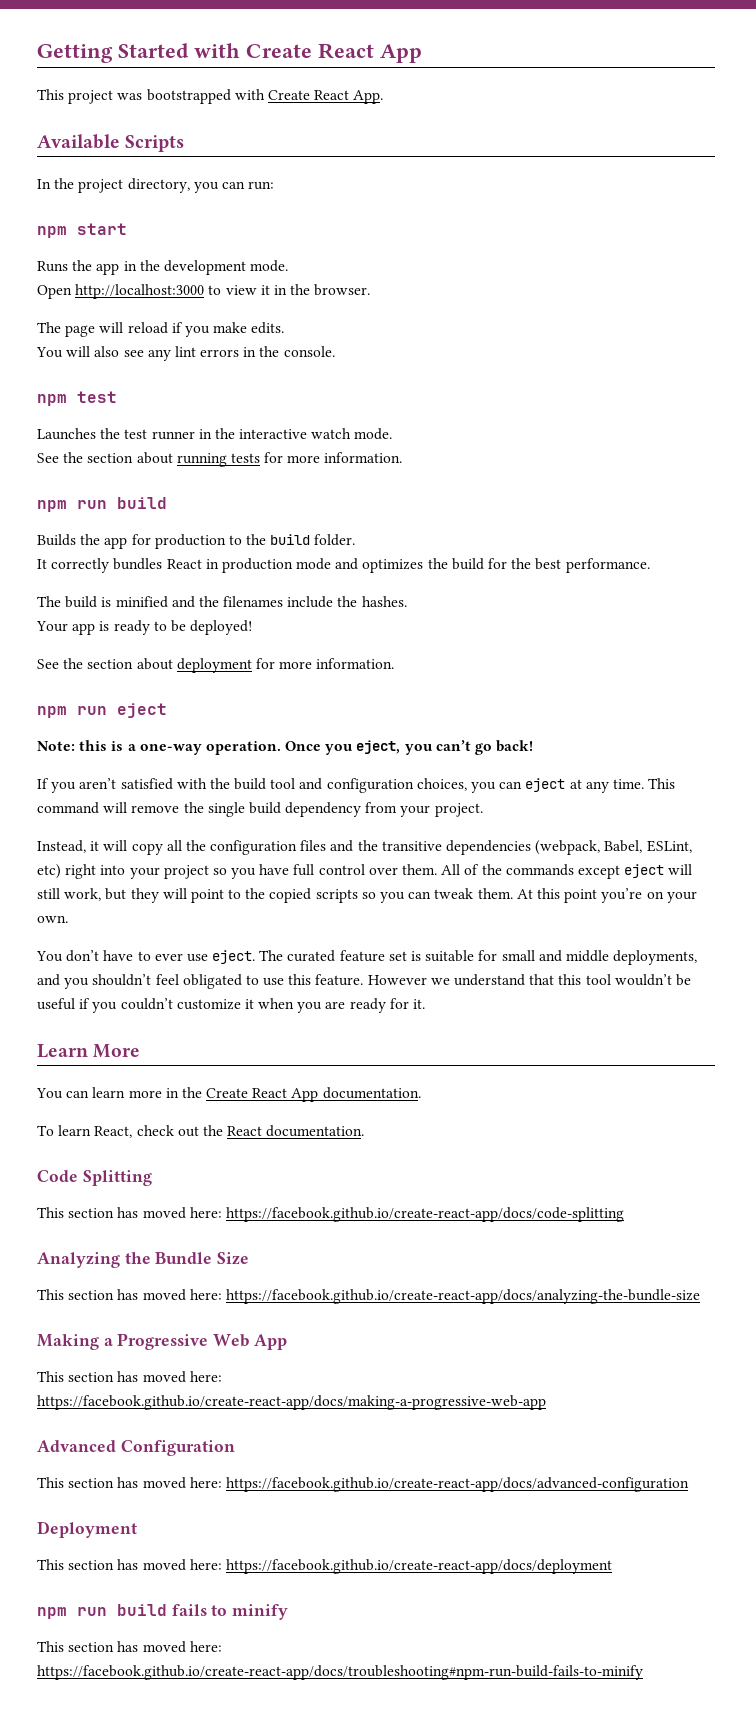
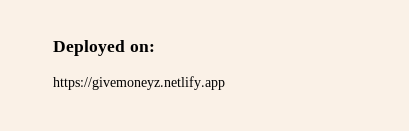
- Getting Started with Create React App
- This project was bootstrapped with Create React App.
- Available Scripts
- In the project directory, you can run:
- npm start
- Runs the app in the development mode.
- Open http://localhost:3000 to view it in the browser.
- The page will reload if you make edits.
- You will also see any lint errors in the console.
- npm test
- Launches the test runner in the interactive watch mode.
- See the section about running tests for more information.
- npm run build
- Builds the app for production to the build folder.
- It correctly bundles React in production mode and optimizes the build for the best performance.
- The build is minified and the filenames include the hashes.
- Your app is ready to be deployed!
- See the section about deployment for more information.
- npm run eject
- Note: this is a one-way operation. Once you eject, you can’t go back!
- If you aren’t satisfied with the build tool and configuration choices, you can eject at any time. This command will remove the single build dependency from your project.
- Instead, it will copy all the configuration files and the transitive dependencies (webpack, Babel, ESLint, etc) right into your project so you have full control over them. All of the commands except eject will still work, but they will point to the copied scripts so you can tweak them. At this point you’re on your own.
- You don’t have to ever use eject. The curated feature set is suitable for small and middle deployments, and you shouldn’t feel obligated to use this feature. However we understand that this tool wouldn’t be useful if you couldn’t customize it when you are ready for it.
- Learn More
- You can learn more in the Create React App documentation.
- To learn React, check out the React documentation.
- Code Splitting
- This section has moved here: https://facebook.github.io/create-react-app/docs/code-splitting
- Analyzing the Bundle Size
- This section has moved here: https://facebook.github.io/create-react-app/docs/analyzing-the-bundle-size
- Making a Progressive Web App
- This section has moved here: https://facebook.github.io/create-react-app/docs/making-a-progressive-web-app
- Advanced Configuration
- This section has moved here: https://facebook.github.io/create-react-app/docs/advanced-configuration
- Deployment
- This section has moved here: https://facebook.github.io/create-react-app/docs/deployment
- npm run build fails to minify
- This section has moved here: https://facebook.github.io/create-react-app/docs/troubleshooting#npm-run-build-fails-to-minify
+ Deployed on:
+ https://givemoneyz.netlify.app

